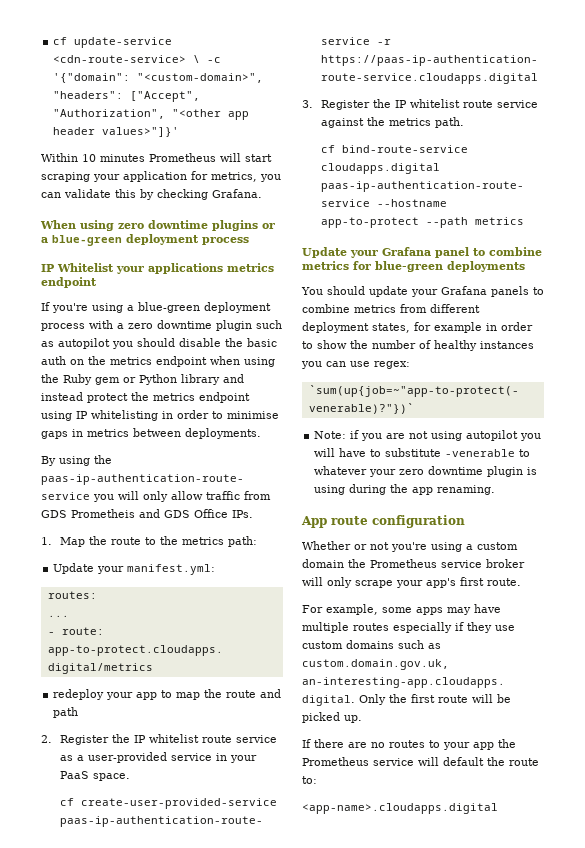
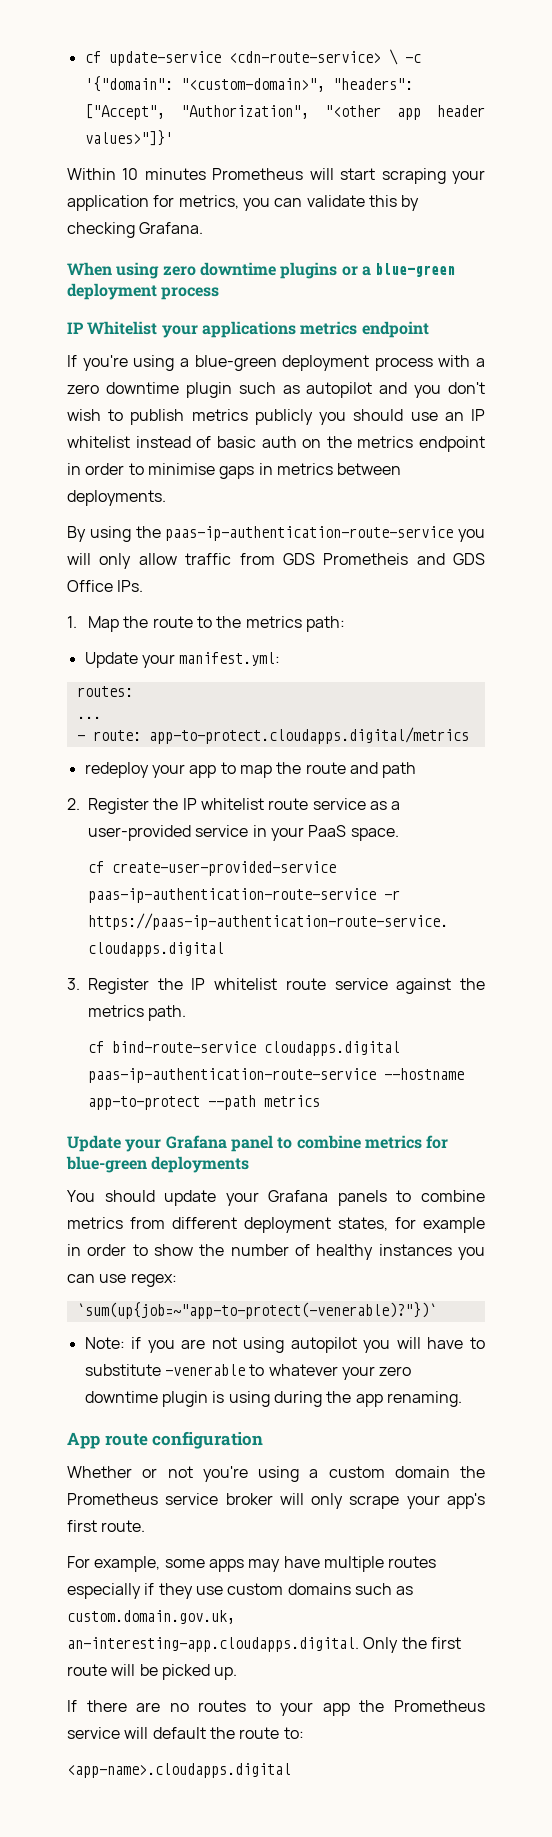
- If you're using a blue-green deployment process with a zero downtime plugin such as autopilot you should disable the basic auth on the metrics endpoint when using the Ruby gem or Python library and instead protect the metrics endpoint using IP whitelisting in order to minimise gaps in metrics between deployments.
+ If you're using a blue-green deployment process with a zero downtime plugin such as autopilot and you don't wish to publish metrics publicly you should use an IP whitelist instead of basic auth on the metrics endpoint in order to minimise gaps in metrics between deployments.

